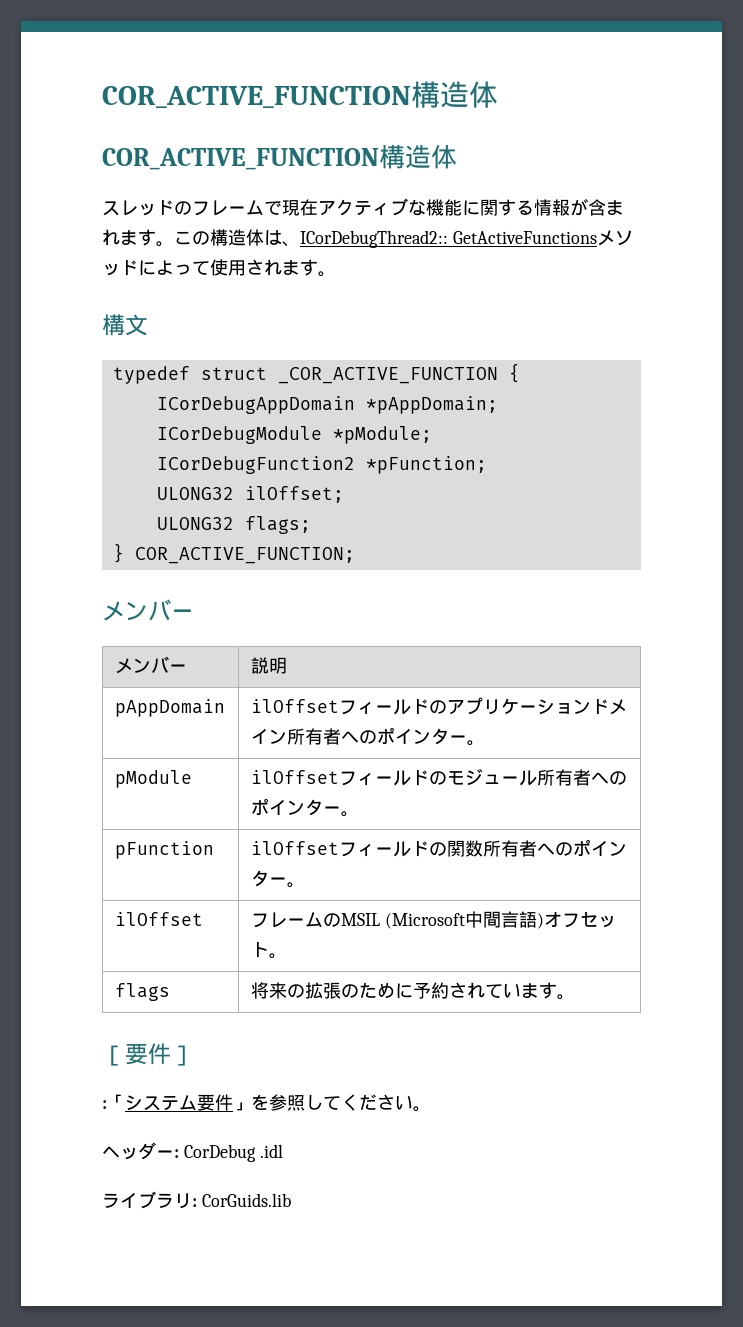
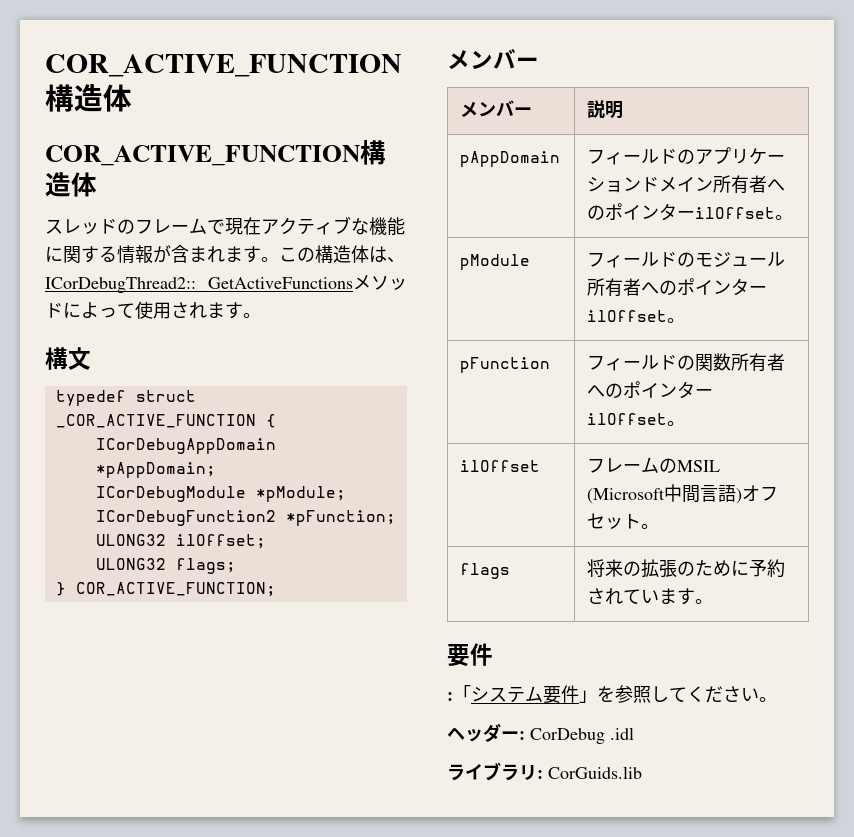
- pAppDomain | ilOffsetフィールドのアプリケーションドメイン所有者へのポインター。
+ pAppDomain | フィールドのアプリケーションドメイン所有者へのポインターilOffset。
- pModule | ilOffsetフィールドのモジュール所有者へのポインター。
+ pModule | フィールドのモジュール所有者へのポインターilOffset。
- pFunction | ilOffsetフィールドの関数所有者へのポインター。
+ pFunction | フィールドの関数所有者へのポインターilOffset。
  flags | 将来の拡張のために予約されています。
- ［要件］
+ 要件

